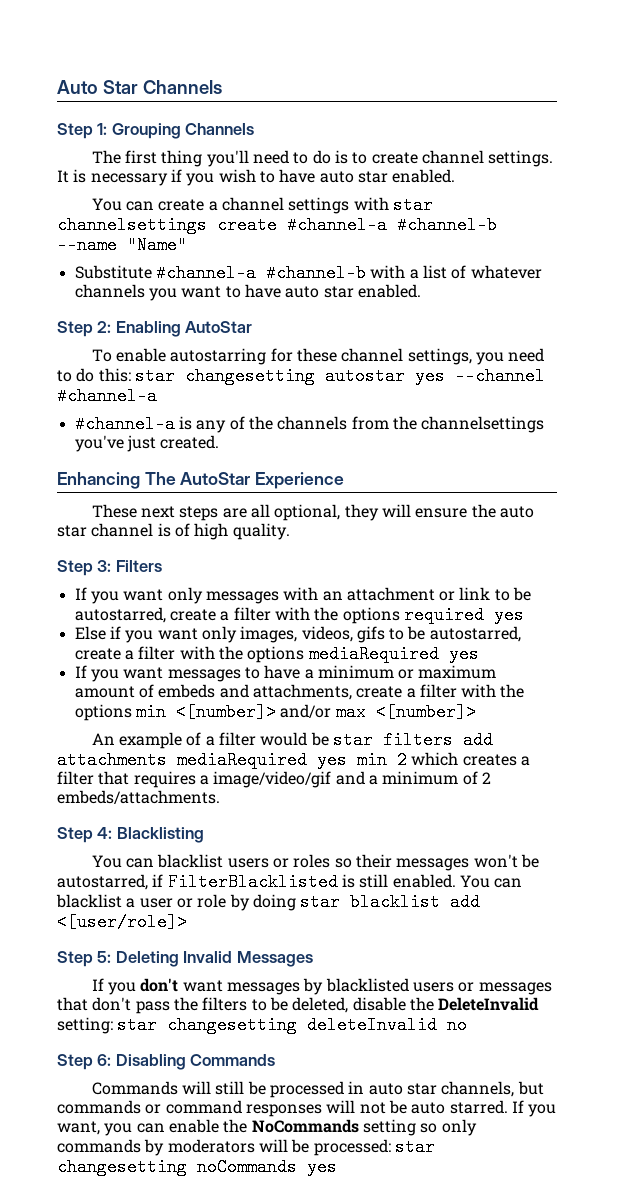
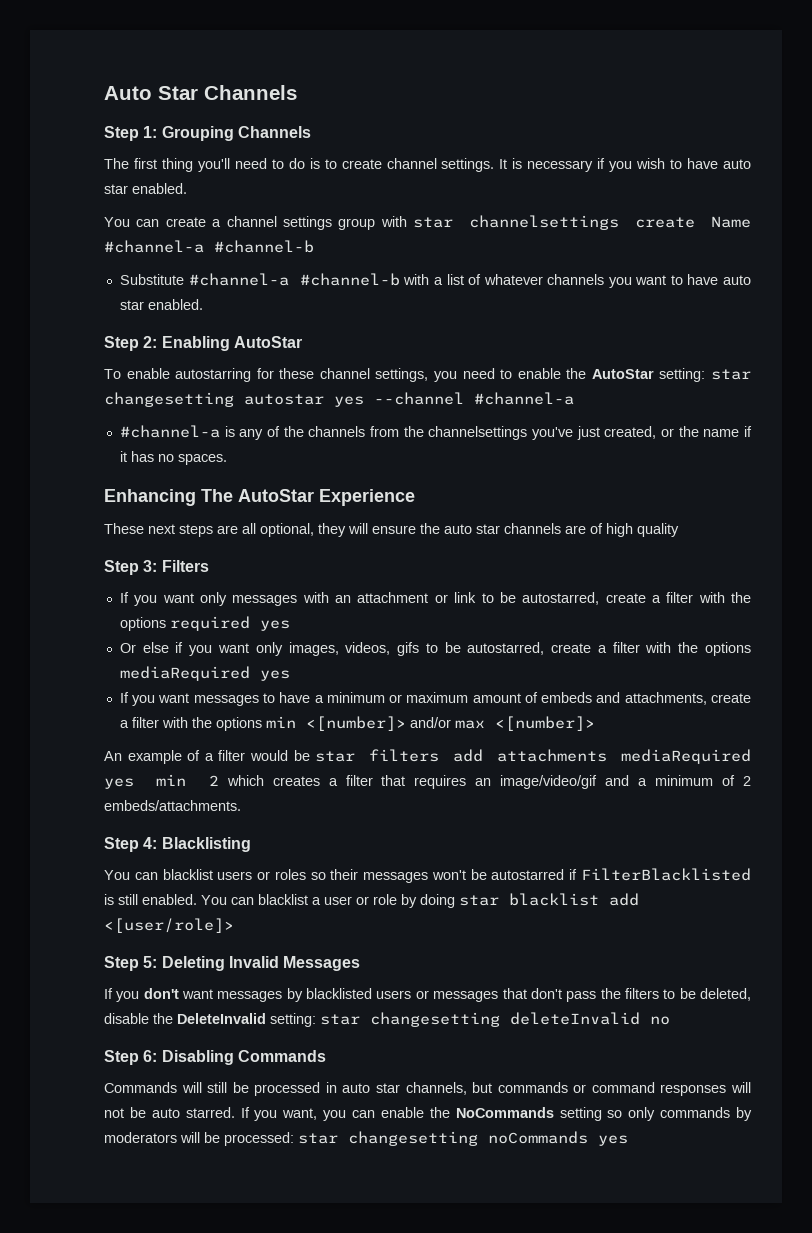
- You can create a channel settings with star channelsettings create #channel-a #channel-b --name "Name"
+ You can create a channel settings group with star channelsettings create Name #channel-a #channel-b
- To enable autostarring for these channel settings, you need to do this: star changesetting autostar yes --channel #channel-a
+ To enable autostarring for these channel settings, you need to enable the AutoStar setting: star changesetting autostar yes --channel #channel-a
- #channel-a is any of the channels from the channelsettings you've just created.
+ #channel-a is any of the channels from the channelsettings you've just created, or the name if it has no spaces.
- These next steps are all optional, they will ensure the auto star channel is of high quality.
+ These next steps are all optional, they will ensure the auto star channels are of high quality
- Else if you want only images, videos, gifs to be autostarred, create a filter with the options mediaRequired yes
+ Or else if you want only images, videos, gifs to be autostarred, create a filter with the options mediaRequired yes
- An example of a filter would be star filters add attachments mediaRequired yes min 2 which creates a filter that requires a image/video/gif and a minimum of 2 embeds/attachments.
+ An example of a filter would be star filters add attachments mediaRequired yes min 2 which creates a filter that requires an image/video/gif and a minimum of 2 embeds/attachments.
- You can blacklist users or roles so their messages won't be autostarred, if FilterBlacklisted is still enabled.
+ You can blacklist users or roles so their messages won't be autostarred if FilterBlacklisted is still enabled.

